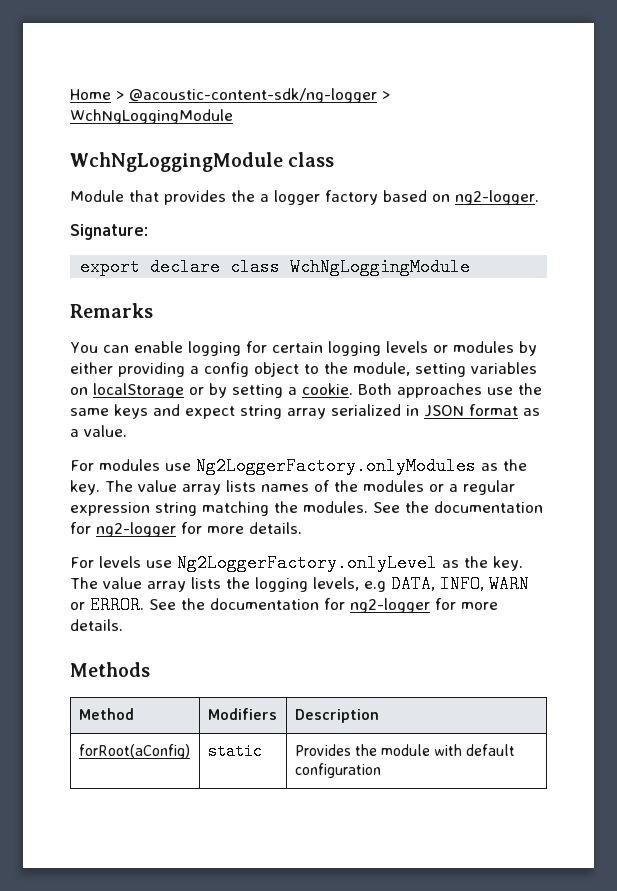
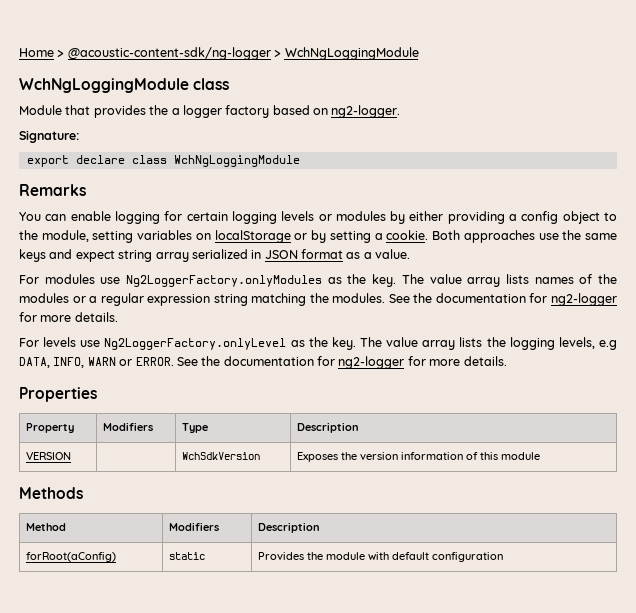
+ Properties
+ Property | Modifiers | Type | Description
+ VERSION | | WchSdkVersion | Exposes the version information of this module

